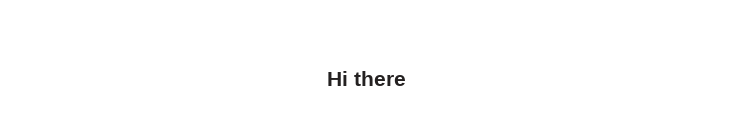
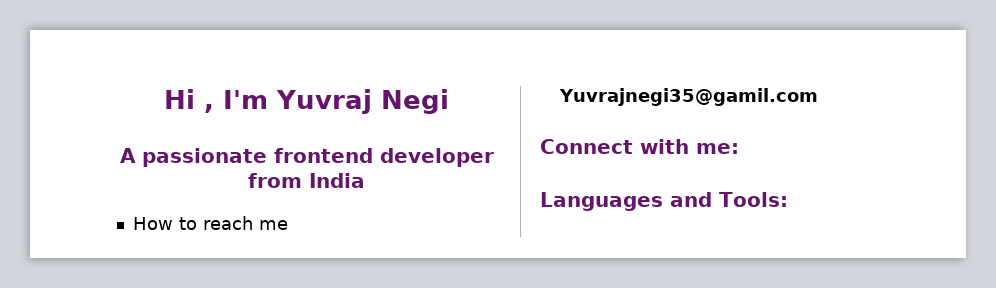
- Hi there
+ Hi , I'm Yuvraj Negi
+ A passionate frontend developer from India
+ How to reach me Yuvrajnegi35@gamil.com
+ Connect with me:
+ Languages and Tools:

